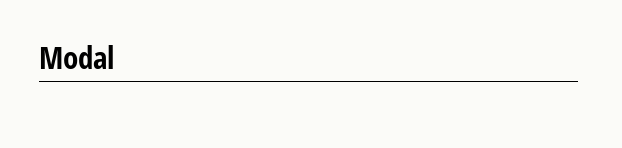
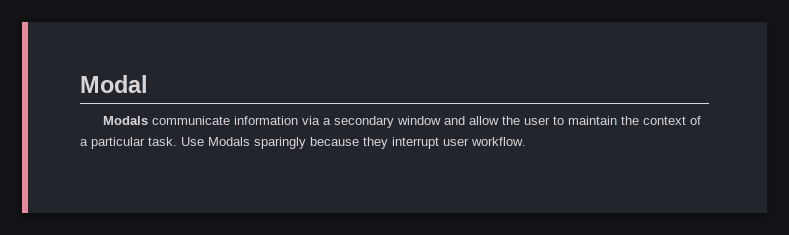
+ Modals communicate information via a secondary window and allow the user to maintain the context of a particular task. Use Modals sparingly because they interrupt user workflow.

